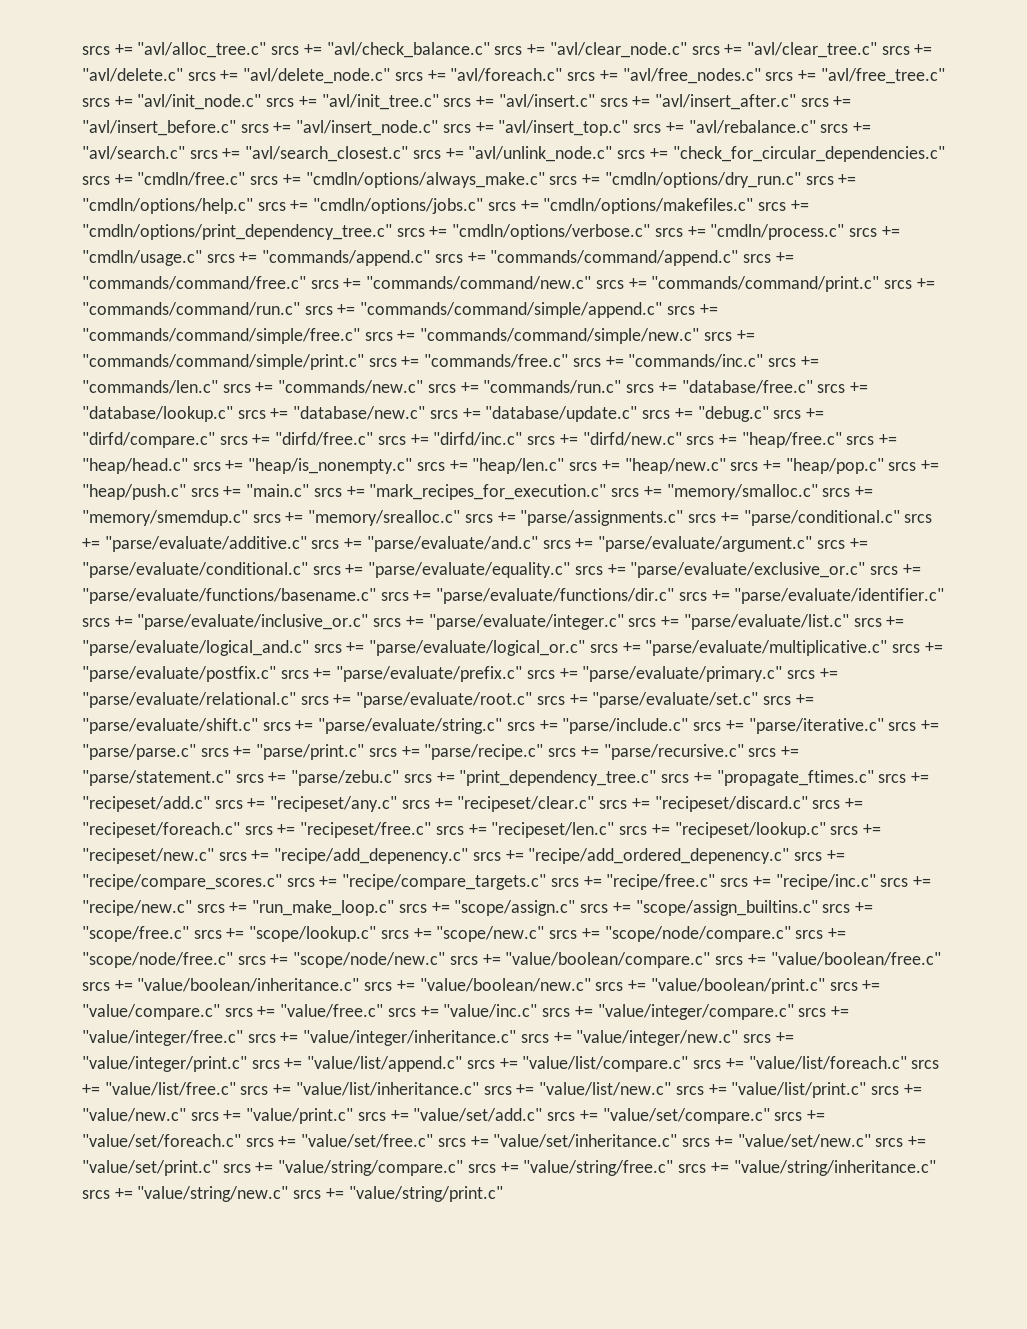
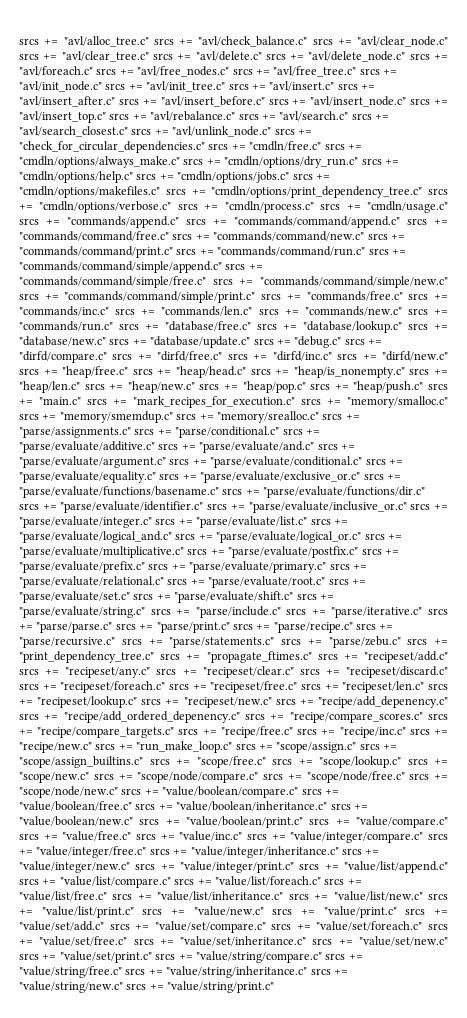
- srcs += "avl/alloc_tree.c" srcs += "avl/check_balance.c" srcs += "avl/clear_node.c" srcs += "avl/clear_tree.c" srcs += "avl/delete.c" srcs += "avl/delete_node.c" srcs += "avl/foreach.c" srcs += "avl/free_nodes.c" srcs += "avl/free_tree.c" srcs += "avl/init_node.c" srcs += "avl/init_tree.c" srcs += "avl/insert.c" srcs += "avl/insert_after.c" srcs += "avl/insert_before.c" srcs += "avl/insert_node.c" srcs += "avl/insert_top.c" srcs += "avl/rebalance.c" srcs += "avl/search.c" srcs += "avl/search_closest.c" srcs += "avl/unlink_node.c" srcs += "check_for_circular_dependencies.c" srcs += "cmdln/free.c" srcs += "cmdln/options/always_make.c" srcs += "cmdln/options/dry_run.c" srcs += "cmdln/options/help.c" srcs += "cmdln/options/jobs.c" srcs += "cmdln/options/makefiles.c" srcs += "cmdln/options/print_dependency_tree.c" srcs += "cmdln/options/verbose.c" srcs += "cmdln/process.c" srcs += "cmdln/usage.c" srcs += "commands/append.c" srcs += "commands/command/append.c" srcs += "commands/command/free.c" srcs += "commands/command/new.c" srcs += "commands/command/print.c" srcs += "commands/command/run.c" srcs += "commands/command/simple/append.c" srcs += "commands/command/simple/free.c" srcs += "commands/command/simple/new.c" srcs += "commands/command/simple/print.c" srcs += "commands/free.c" srcs += "commands/inc.c" srcs += "commands/len.c" srcs += "commands/new.c" srcs += "commands/run.c" srcs += "database/free.c" srcs += "database/lookup.c" srcs += "database/new.c" srcs += "database/update.c" srcs += "debug.c" srcs += "dirfd/compare.c" srcs += "dirfd/free.c" srcs += "dirfd/inc.c" srcs += "dirfd/new.c" srcs += "heap/free.c" srcs += "heap/head.c" srcs += "heap/is_nonempty.c" srcs += "heap/len.c" srcs += "heap/new.c" srcs += "heap/pop.c" srcs += "heap/push.c" srcs += "main.c" srcs += "mark_recipes_for_execution.c" srcs += "memory/smalloc.c" srcs += "memory/smemdup.c" srcs += "memory/srealloc.c" srcs += "parse/assignments.c" srcs += "parse/conditional.c" srcs += "parse/evaluate/additive.c" srcs += "parse/evaluate/and.c" srcs += "parse/evaluate/argument.c" srcs += "parse/evaluate/conditional.c" srcs += "parse/evaluate/equality.c" srcs += "parse/evaluate/exclusive_or.c" srcs += "parse/evaluate/functions/basename.c" srcs += "parse/evaluate/functions/dir.c" srcs += "parse/evaluate/identifier.c" srcs += "parse/evaluate/inclusive_or.c" srcs += "parse/evaluate/integer.c" srcs += "parse/evaluate/list.c" srcs += "parse/evaluate/logical_and.c" srcs += "parse/evaluate/logical_or.c" srcs += "parse/evaluate/multiplicative.c" srcs += "parse/evaluate/postfix.c" srcs += "parse/evaluate/prefix.c" srcs += "parse/evaluate/primary.c" srcs += "parse/evaluate/relational.c" srcs += "parse/evaluate/root.c" srcs += "parse/evaluate/set.c" srcs += "parse/evaluate/shift.c" srcs += "parse/evaluate/string.c" srcs += "parse/include.c" srcs += "parse/iterative.c" srcs += "parse/parse.c" srcs += "parse/print.c" srcs += "parse/recipe.c" srcs += "parse/recursive.c" srcs += "parse/statement.c" srcs += "parse/zebu.c" srcs += "print_dependency_tree.c" srcs += "propagate_ftimes.c" srcs += "recipeset/add.c" srcs += "recipeset/any.c" srcs += "recipeset/clear.c" srcs += "recipeset/discard.c" srcs += "recipeset/foreach.c" srcs += "recipeset/free.c" srcs += "recipeset/len.c" srcs += "recipeset/lookup.c" srcs += "recipeset/new.c" srcs += "recipe/add_depenency.c" srcs += "recipe/add_ordered_depenency.c" srcs += "recipe/compare_scores.c" srcs += "recipe/compare_targets.c" srcs += "recipe/free.c" srcs += "recipe/inc.c" srcs += "recipe/new.c" srcs += "run_make_loop.c" srcs += "scope/assign.c" srcs += "scope/assign_builtins.c" srcs += "scope/free.c" srcs += "scope/lookup.c" srcs += "scope/new.c" srcs += "scope/node/compare.c" srcs += "scope/node/free.c" srcs += "scope/node/new.c" srcs += "value/boolean/compare.c" srcs += "value/boolean/free.c" srcs += "value/boolean/inheritance.c" srcs += "value/boolean/new.c" srcs += "value/boolean/print.c" srcs += "value/compare.c" srcs += "value/free.c" srcs += "value/inc.c" srcs += "value/integer/compare.c" srcs += "value/integer/free.c" srcs += "value/integer/inheritance.c" srcs += "value/integer/new.c" srcs += "value/integer/print.c" srcs += "value/list/append.c" srcs += "value/list/compare.c" srcs += "value/list/foreach.c" srcs += "value/list/free.c" srcs += "value/list/inheritance.c" srcs += "value/list/new.c" srcs += "value/list/print.c" srcs += "value/new.c" srcs += "value/print.c" srcs += "value/set/add.c" srcs += "value/set/compare.c" srcs += "value/set/foreach.c" srcs += "value/set/free.c" srcs += "value/set/inheritance.c" srcs += "value/set/new.c" srcs += "value/set/print.c" srcs += "value/string/compare.c" srcs += "value/string/free.c" srcs += "value/string/inheritance.c" srcs += "value/string/new.c" srcs += "value/string/print.c"
+ srcs += "avl/alloc_tree.c" srcs += "avl/check_balance.c" srcs += "avl/clear_node.c" srcs += "avl/clear_tree.c" srcs += "avl/delete.c" srcs += "avl/delete_node.c" srcs += "avl/foreach.c" srcs += "avl/free_nodes.c" srcs += "avl/free_tree.c" srcs += "avl/init_node.c" srcs += "avl/init_tree.c" srcs += "avl/insert.c" srcs += "avl/insert_after.c" srcs += "avl/insert_before.c" srcs += "avl/insert_node.c" srcs += "avl/insert_top.c" srcs += "avl/rebalance.c" srcs += "avl/search.c" srcs += "avl/search_closest.c" srcs += "avl/unlink_node.c" srcs += "check_for_circular_dependencies.c" srcs += "cmdln/free.c" srcs += "cmdln/options/always_make.c" srcs += "cmdln/options/dry_run.c" srcs += "cmdln/options/help.c" srcs += "cmdln/options/jobs.c" srcs += "cmdln/options/makefiles.c" srcs += "cmdln/options/print_dependency_tree.c" srcs += "cmdln/options/verbose.c" srcs += "cmdln/process.c" srcs += "cmdln/usage.c" srcs += "commands/append.c" srcs += "commands/command/append.c" srcs += "commands/command/free.c" srcs += "commands/command/new.c" srcs += "commands/command/print.c" srcs += "commands/command/run.c" srcs += "commands/command/simple/append.c" srcs += "commands/command/simple/free.c" srcs += "commands/command/simple/new.c" srcs += "commands/command/simple/print.c" srcs += "commands/free.c" srcs += "commands/inc.c" srcs += "commands/len.c" srcs += "commands/new.c" srcs += "commands/run.c" srcs += "database/free.c" srcs += "database/lookup.c" srcs += "database/new.c" srcs += "database/update.c" srcs += "debug.c" srcs += "dirfd/compare.c" srcs += "dirfd/free.c" srcs += "dirfd/inc.c" srcs += "dirfd/new.c" srcs += "heap/free.c" srcs += "heap/head.c" srcs += "heap/is_nonempty.c" srcs += "heap/len.c" srcs += "heap/new.c" srcs += "heap/pop.c" srcs += "heap/push.c" srcs += "main.c" srcs += "mark_recipes_for_execution.c" srcs += "memory/smalloc.c" srcs += "memory/smemdup.c" srcs += "memory/srealloc.c" srcs += "parse/assignments.c" srcs += "parse/conditional.c" srcs += "parse/evaluate/additive.c" srcs += "parse/evaluate/and.c" srcs += "parse/evaluate/argument.c" srcs += "parse/evaluate/conditional.c" srcs += "parse/evaluate/equality.c" srcs += "parse/evaluate/exclusive_or.c" srcs += "parse/evaluate/functions/basename.c" srcs += "parse/evaluate/functions/dir.c" srcs += "parse/evaluate/identifier.c" srcs += "parse/evaluate/inclusive_or.c" srcs += "parse/evaluate/integer.c" srcs += "parse/evaluate/list.c" srcs += "parse/evaluate/logical_and.c" srcs += "parse/evaluate/logical_or.c" srcs += "parse/evaluate/multiplicative.c" srcs += "parse/evaluate/postfix.c" srcs += "parse/evaluate/prefix.c" srcs += "parse/evaluate/primary.c" srcs += "parse/evaluate/relational.c" srcs += "parse/evaluate/root.c" srcs += "parse/evaluate/set.c" srcs += "parse/evaluate/shift.c" srcs += "parse/evaluate/string.c" srcs += "parse/include.c" srcs += "parse/iterative.c" srcs += "parse/parse.c" srcs += "parse/print.c" srcs += "parse/recipe.c" srcs += "parse/recursive.c" srcs += "parse/statements.c" srcs += "parse/zebu.c" srcs += "print_dependency_tree.c" srcs += "propagate_ftimes.c" srcs += "recipeset/add.c" srcs += "recipeset/any.c" srcs += "recipeset/clear.c" srcs += "recipeset/discard.c" srcs += "recipeset/foreach.c" srcs += "recipeset/free.c" srcs += "recipeset/len.c" srcs += "recipeset/lookup.c" srcs += "recipeset/new.c" srcs += "recipe/add_depenency.c" srcs += "recipe/add_ordered_depenency.c" srcs += "recipe/compare_scores.c" srcs += "recipe/compare_targets.c" srcs += "recipe/free.c" srcs += "recipe/inc.c" srcs += "recipe/new.c" srcs += "run_make_loop.c" srcs += "scope/assign.c" srcs += "scope/assign_builtins.c" srcs += "scope/free.c" srcs += "scope/lookup.c" srcs += "scope/new.c" srcs += "scope/node/compare.c" srcs += "scope/node/free.c" srcs += "scope/node/new.c" srcs += "value/boolean/compare.c" srcs += "value/boolean/free.c" srcs += "value/boolean/inheritance.c" srcs += "value/boolean/new.c" srcs += "value/boolean/print.c" srcs += "value/compare.c" srcs += "value/free.c" srcs += "value/inc.c" srcs += "value/integer/compare.c" srcs += "value/integer/free.c" srcs += "value/integer/inheritance.c" srcs += "value/integer/new.c" srcs += "value/integer/print.c" srcs += "value/list/append.c" srcs += "value/list/compare.c" srcs += "value/list/foreach.c" srcs += "value/list/free.c" srcs += "value/list/inheritance.c" srcs += "value/list/new.c" srcs += "value/list/print.c" srcs += "value/new.c" srcs += "value/print.c" srcs += "value/set/add.c" srcs += "value/set/compare.c" srcs += "value/set/foreach.c" srcs += "value/set/free.c" srcs += "value/set/inheritance.c" srcs += "value/set/new.c" srcs += "value/set/print.c" srcs += "value/string/compare.c" srcs += "value/string/free.c" srcs += "value/string/inheritance.c" srcs += "value/string/new.c" srcs += "value/string/print.c"

